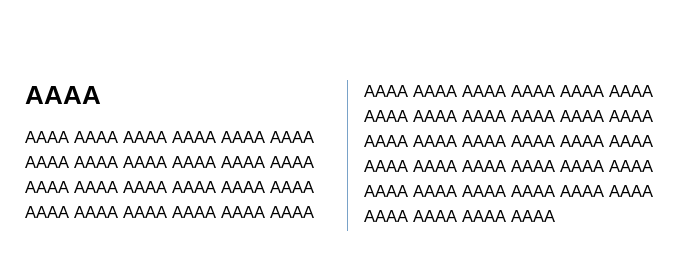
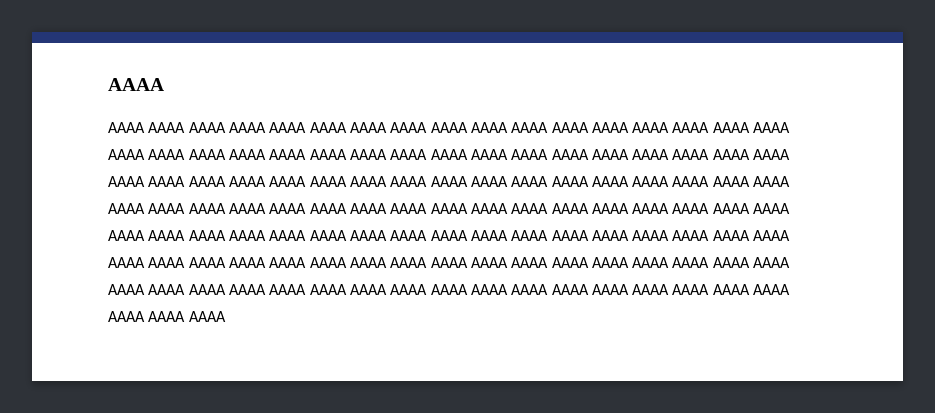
- AAAA AAAA AAAA AAAA AAAA AAAA AAAA AAAA AAAA AAAA AAAA AAAA AAAA AAAA AAAA AAAA AAAA AAAA AAAA AAAA AAAA AAAA AAAA AAAA AAAA AAAA AAAA AAAA AAAA AAAA AAAA AAAA AAAA AAAA AAAA AAAA AAAA AAAA AAAA AAAA AAAA AAAA AAAA AAAA AAAA AAAA AAAA AAAA AAAA AAAA AAAA AAAA AAAA AAAA AAAA AAAA AAAA AAAA
+ AAAA AAAA AAAA AAAA AAAA AAAA AAAA AAAA AAAA AAAA AAAA AAAA AAAA AAAA AAAA AAAA AAAA AAAA AAAA AAAA AAAA AAAA AAAA AAAA AAAA AAAA AAAA AAAA AAAA AAAA AAAA AAAA AAAA AAAA AAAA AAAA AAAA AAAA AAAA AAAA AAAA AAAA AAAA AAAA AAAA AAAA AAAA AAAA AAAA AAAA AAAA AAAA AAAA AAAA AAAA AAAA AAAA AAAA AAAA AAAA AAAA AAAA AAAA AAAA AAAA AAAA AAAA AAAA AAAA AAAA AAAA AAAA AAAA AAAA AAAA AAAA AAAA AAAA AAAA AAAA AAAA AAAA AAAA AAAA AAAA AAAA AAAA AAAA AAAA AAAA AAAA AAAA AAAA AAAA AAAA AAAA AAAA AAAA AAAA AAAA AAAA AAAA AAAA AAAA AAAA AAAA AAAA AAAA AAAA AAAA AAAA AAAA AAAA AAAA AAAA AAAA AAAA AAAA AAAA AAAA AAAA AAAA

